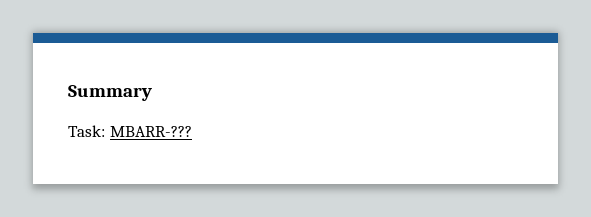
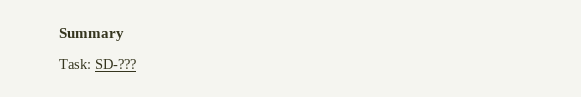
- Task: MBARR-???
+ Task: SD-???

